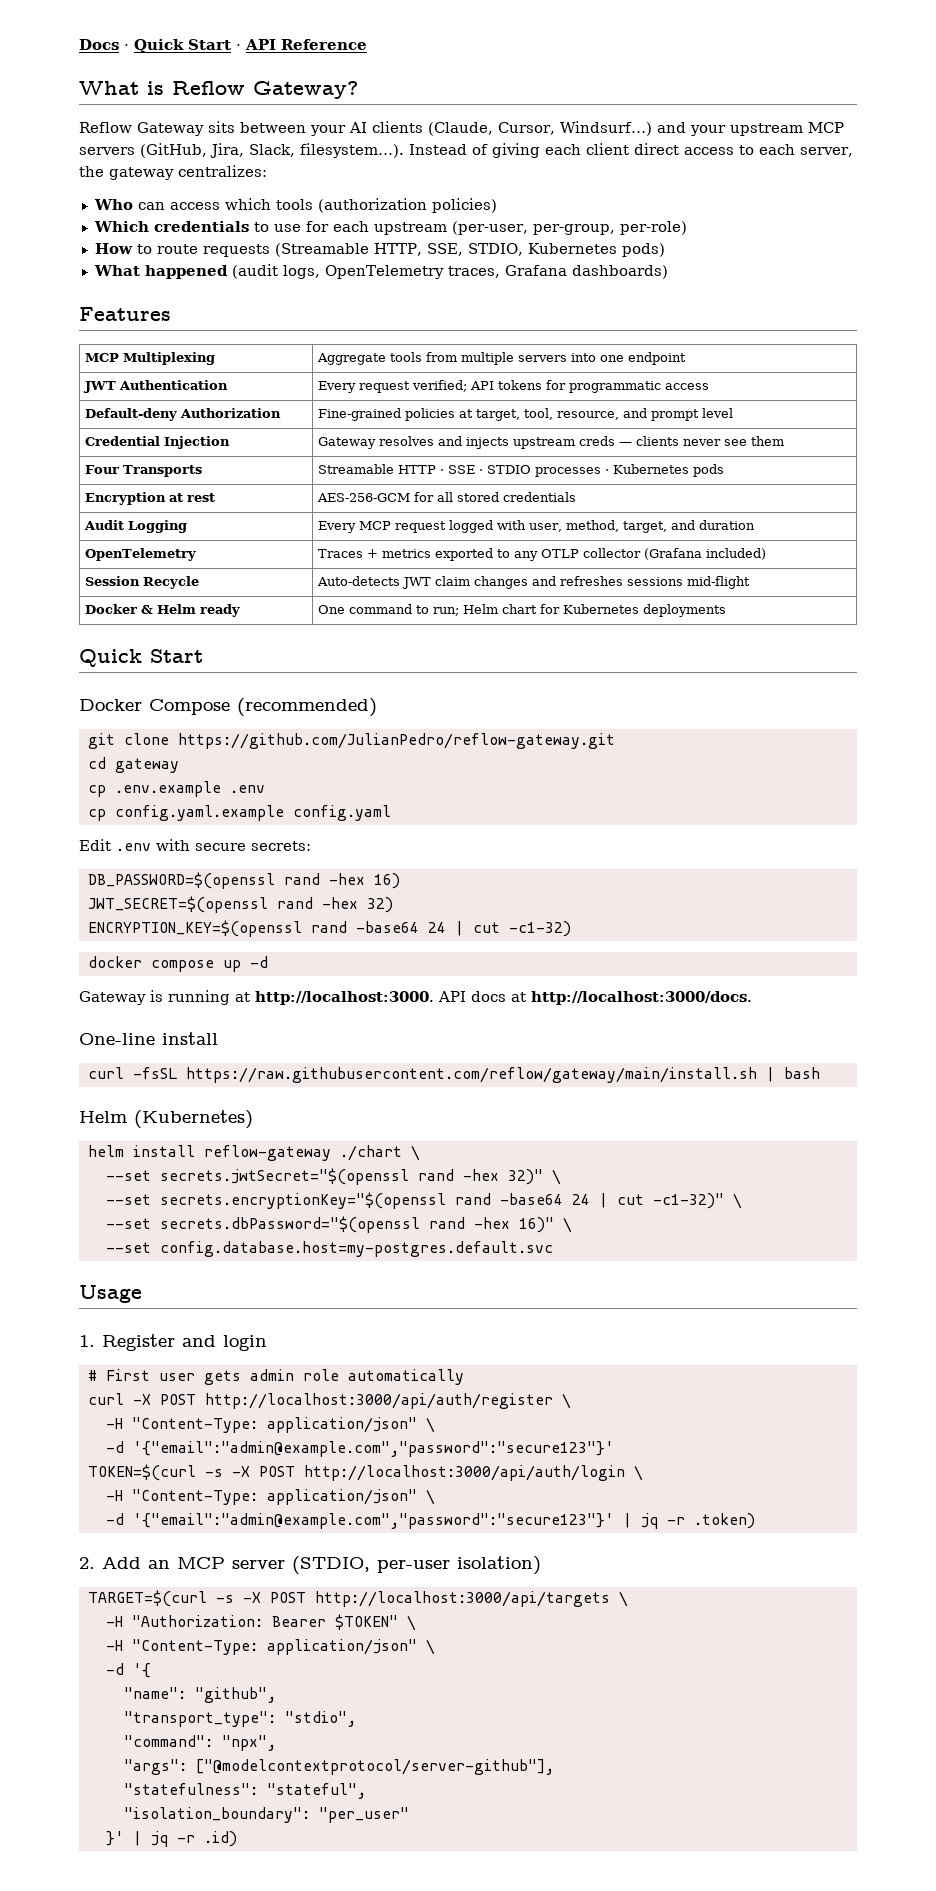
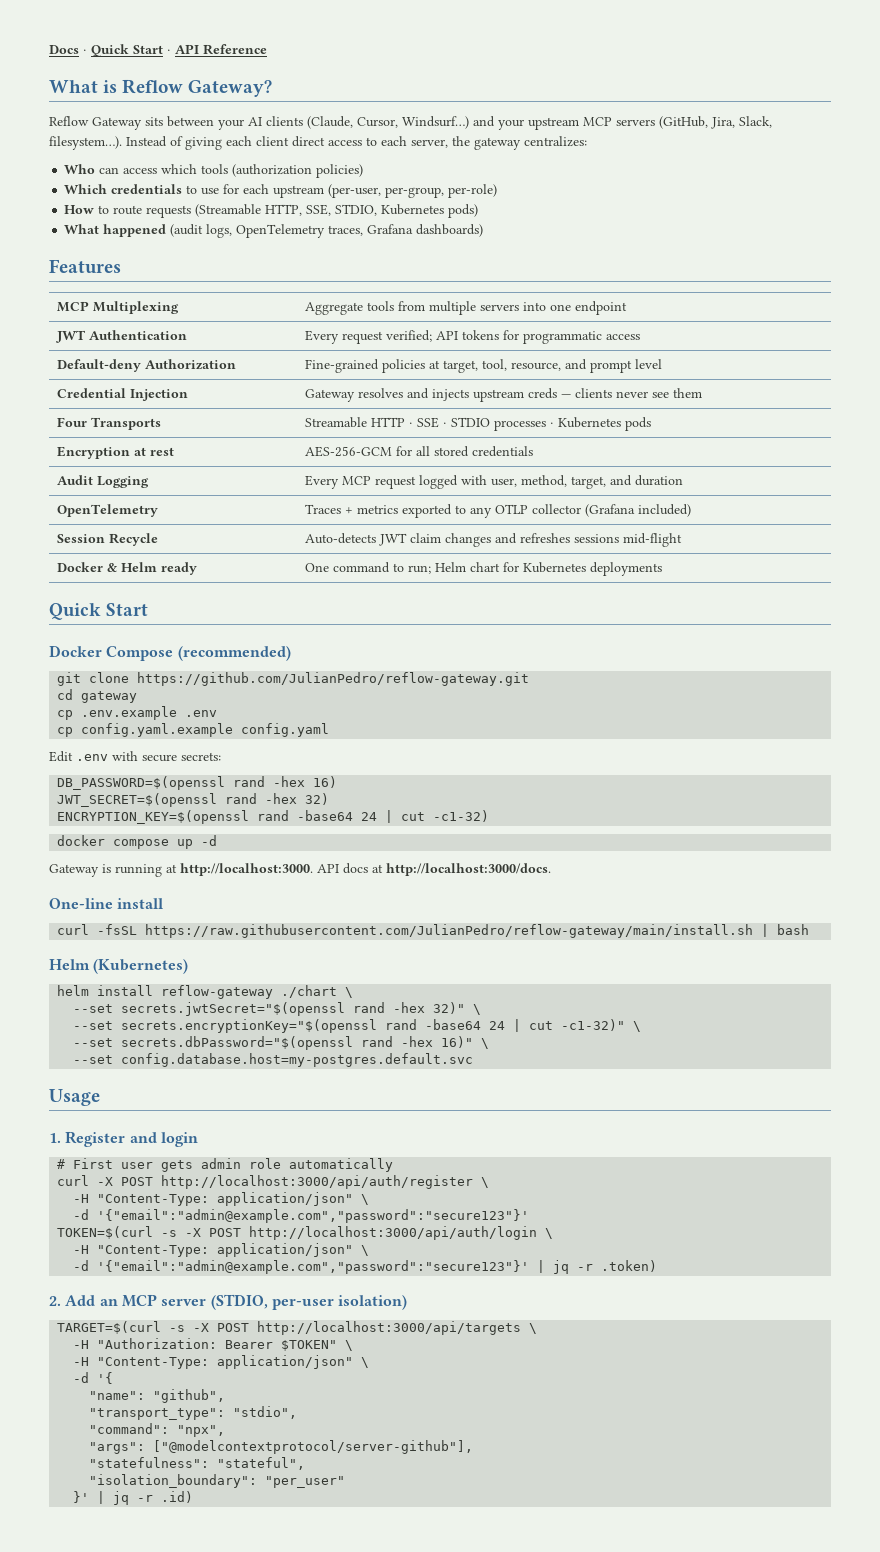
- curl -fsSL https://raw.githubusercontent.com/reflow/gateway/main/install.sh | bash
+ curl -fsSL https://raw.githubusercontent.com/JulianPedro/reflow-gateway/main/install.sh | bash

